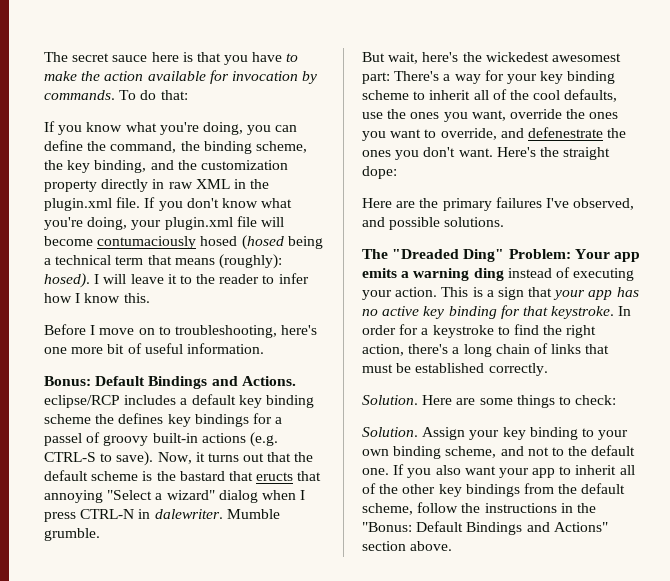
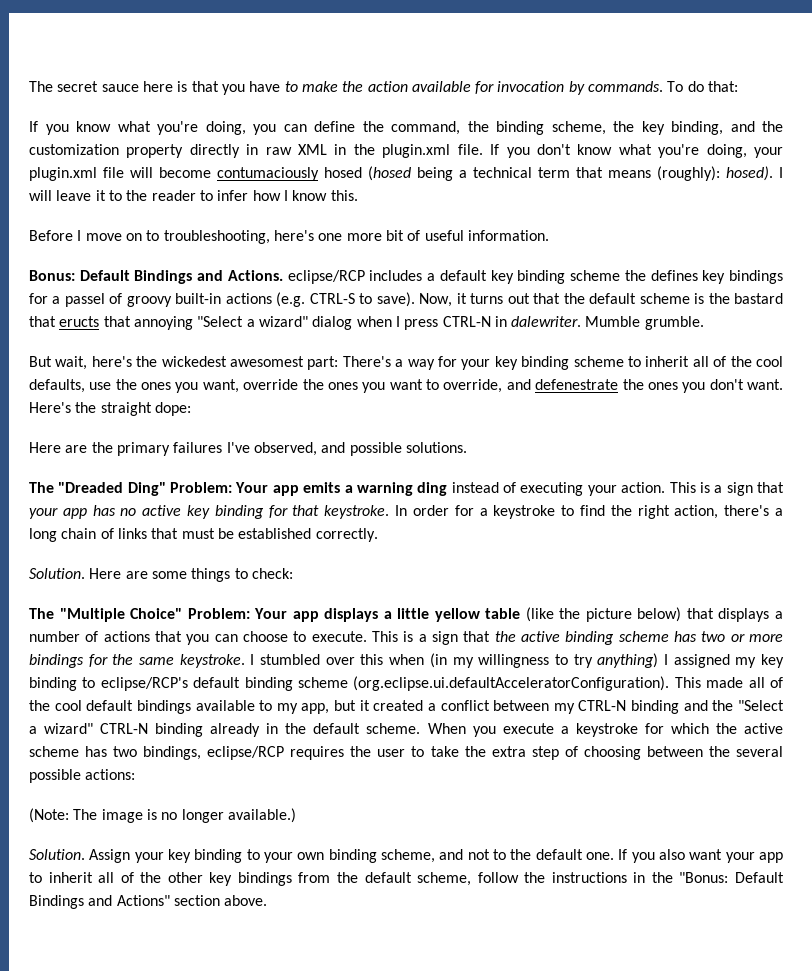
+ The "Multiple Choice" Problem: Your app displays a little yellow table (like the picture below) that displays a number of actions that you can choose to execute. This is a sign that the active binding scheme has two or more bindings for the same keystroke. I stumbled over this when (in my willingness to try anything) I assigned my key binding to eclipse/RCP's default binding scheme (org.eclipse.ui.defaultAcceleratorConfiguration). This made all of the cool default bindings available to my app, but it created a conflict between my CTRL-N binding and the "Select a wizard" CTRL-N binding already in the default scheme. When you execute a keystroke for which the active scheme has two bindings, eclipse/RCP requires the user to take the extra step of choosing between the several possible actions:
+ (Note: The image is no longer available.)

